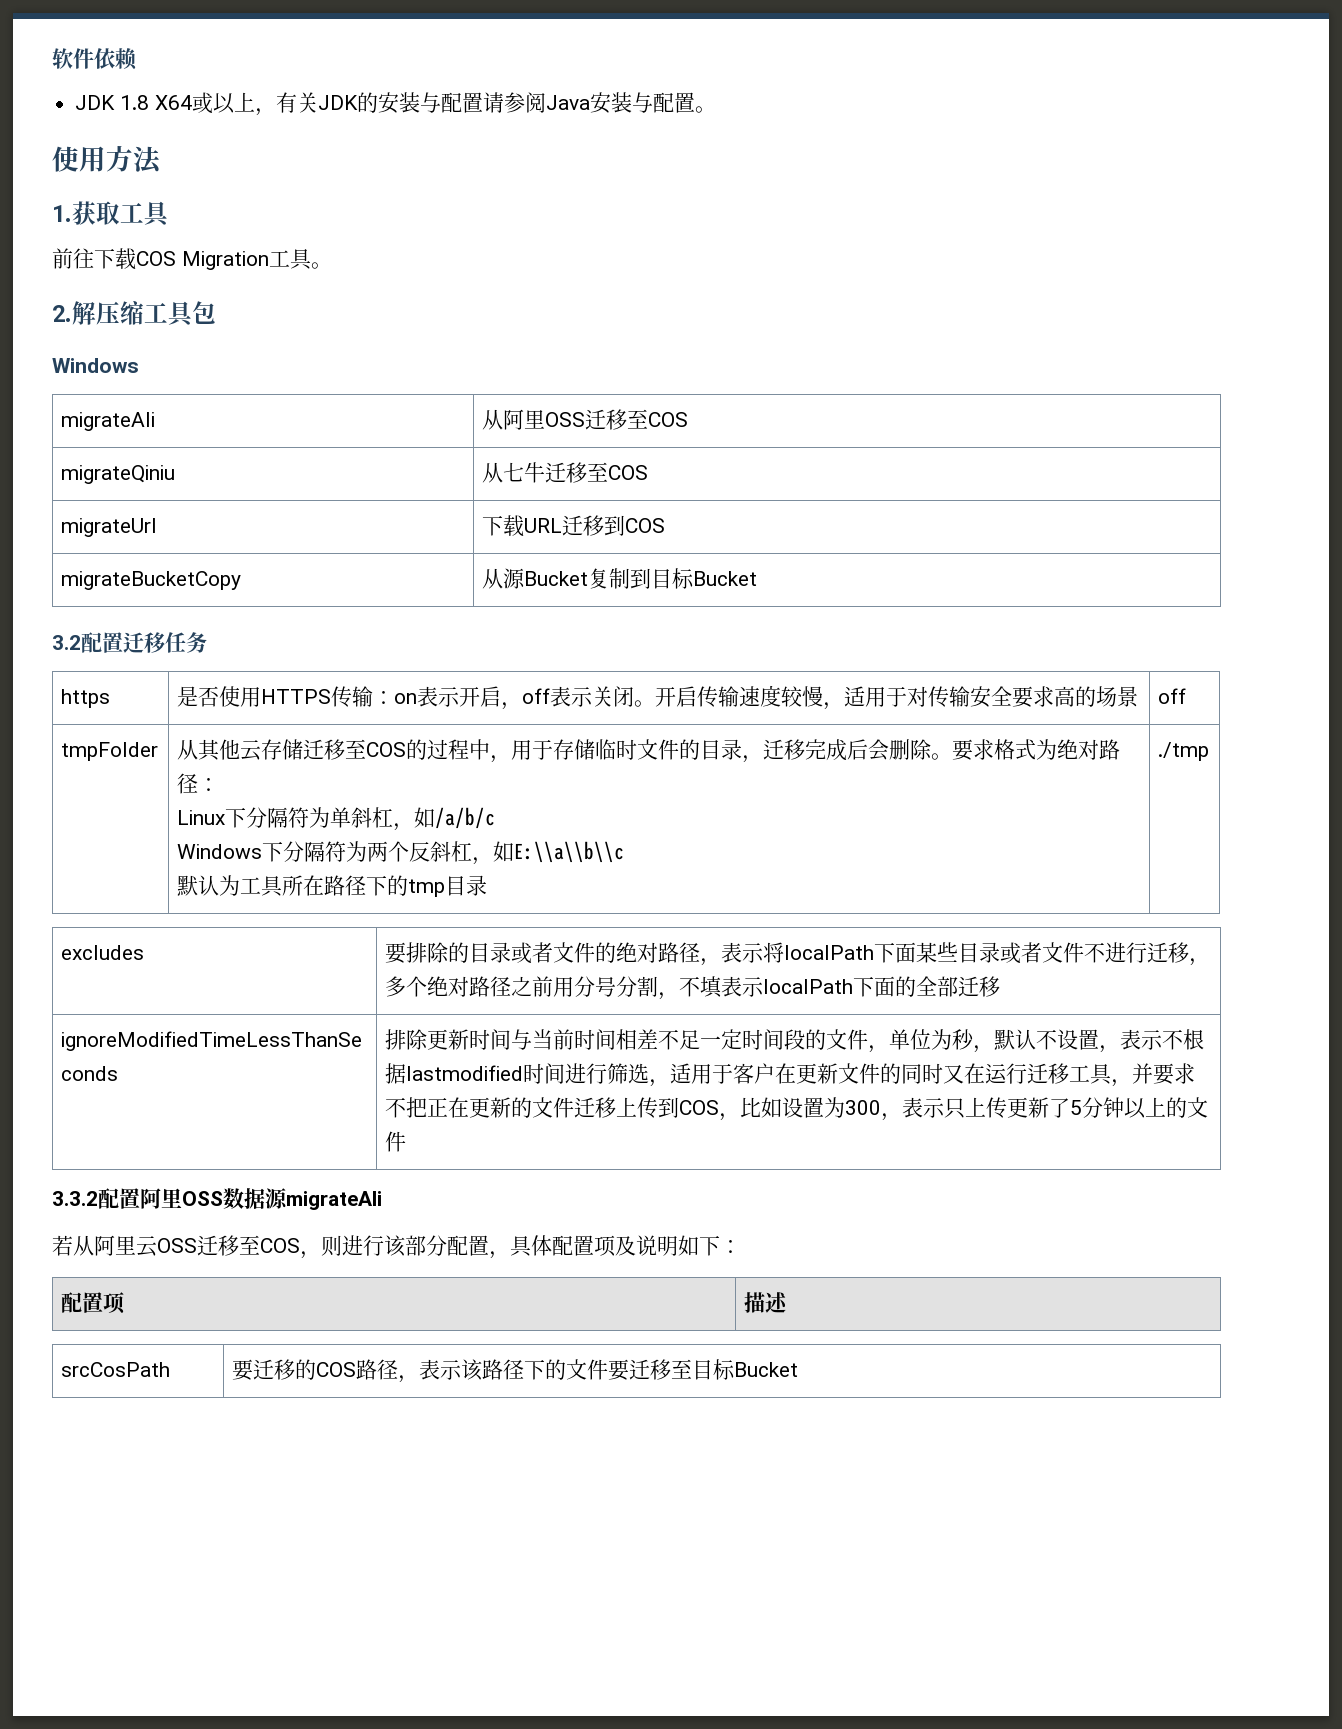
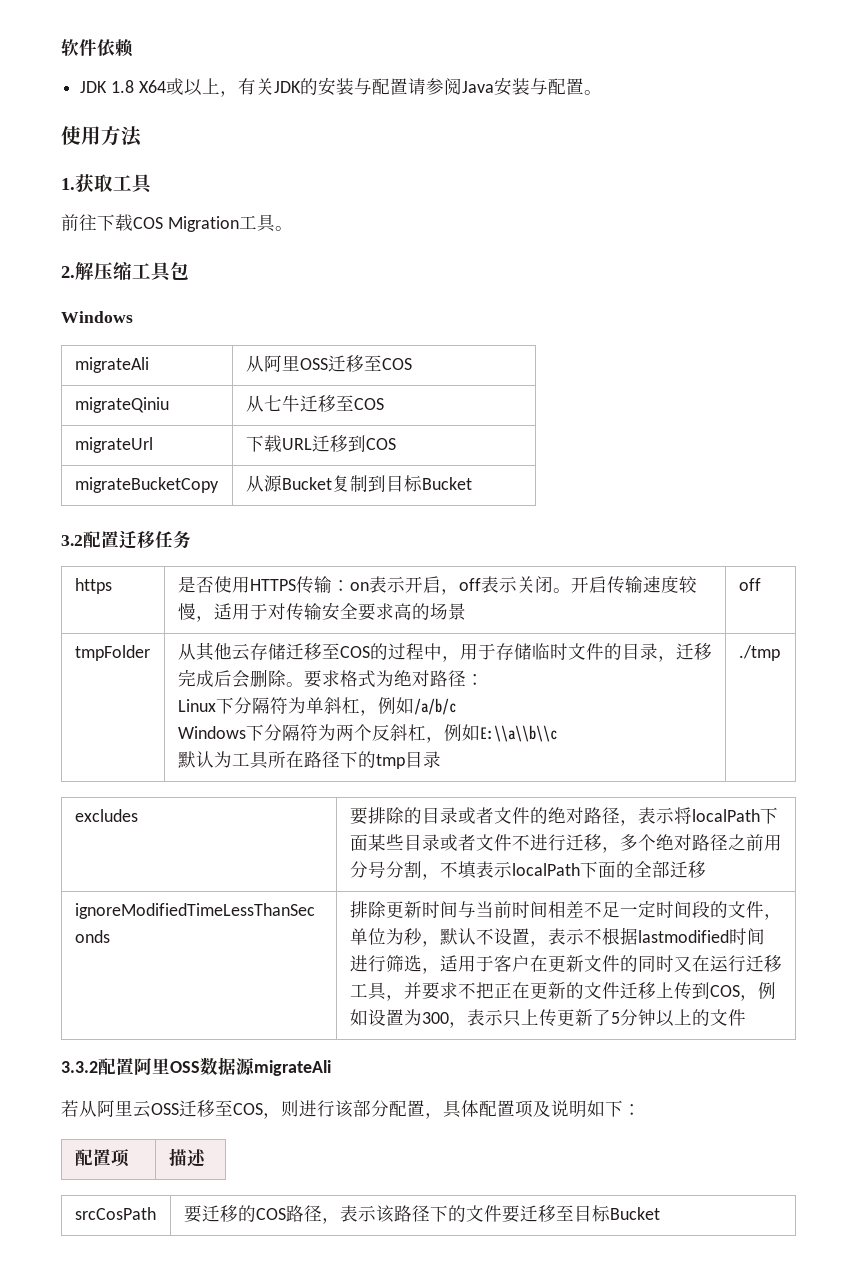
- Linux下分隔符为单斜杠，如/a/b/c
+ Linux下分隔符为单斜杠，例如/a/b/c
- Windows下分隔符为两个反斜杠，如E:\\a\\b\\c
+ Windows下分隔符为两个反斜杠，例如E:\\a\\b\\c
- 排除更新时间与当前时间相差不足一定时间段的文件，单位为秒，默认不设置，表示不根据lastmodified时间进行筛选，适用于客户在更新文件的同时又在运行迁移工具，并要求不把正在更新的文件迁移上传到COS，比如设置为300，表示只上传更新了5分钟以上的文件
+ 排除更新时间与当前时间相差不足一定时间段的文件，单位为秒，默认不设置，表示不根据lastmodified时间进行筛选，适用于客户在更新文件的同时又在运行迁移工具，并要求不把正在更新的文件迁移上传到COS，例如设置为300，表示只上传更新了5分钟以上的文件

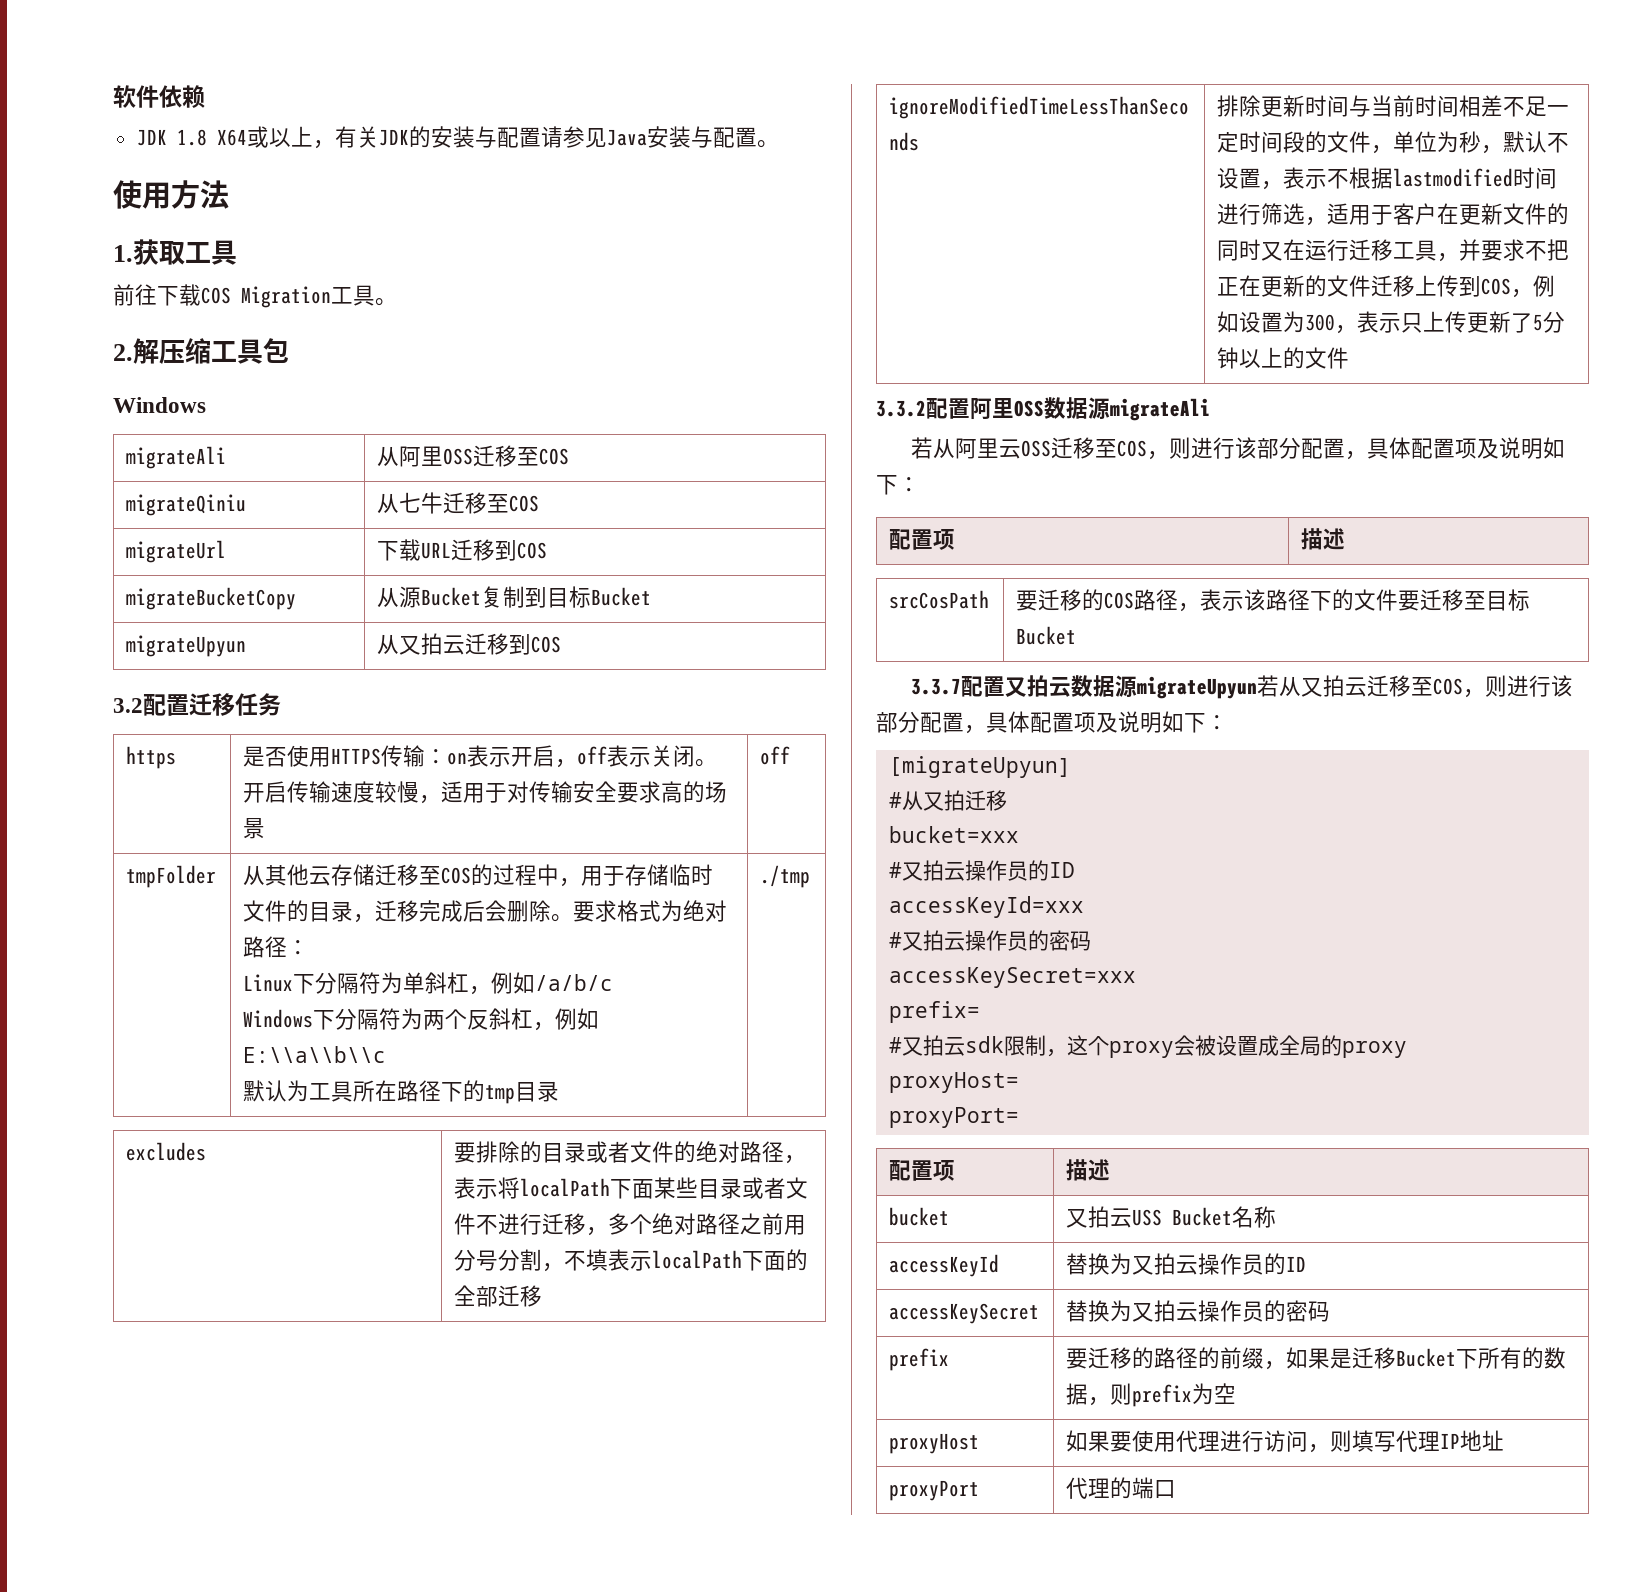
- JDK 1.8 X64或以上，有关JDK的安装与配置请参阅Java安装与配置。
+ JDK 1.8 X64或以上，有关JDK的安装与配置请参见Java安装与配置。
+ migrateUpyun | 从又拍云迁移到COS
+ 3.3.7配置又拍云数据源migrateUpyun若从又拍云迁移至COS，则进行该部分配置，具体配置项及说明如下：
+ [migrateUpyun]
+ #从又拍迁移
+ bucket=xxx
+ #又拍云操作员的ID
+ accessKeyId=xxx
+ #又拍云操作员的密码
+ accessKeySecret=xxx
+ prefix=
+ #又拍云sdk限制，这个proxy会被设置成全局的proxy
+ proxyHost=
+ proxyPort=
+ 配置项 | 描述
+ bucket | 又拍云USS Bucket名称
+ accessKeyId | 替换为又拍云操作员的ID
+ accessKeySecret | 替换为又拍云操作员的密码
+ prefix | 要迁移的路径的前缀，如果是迁移Bucket下所有的数据，则prefix为空
+ proxyHost | 如果要使用代理进行访问，则填写代理IP地址
+ proxyPort | 代理的端口

